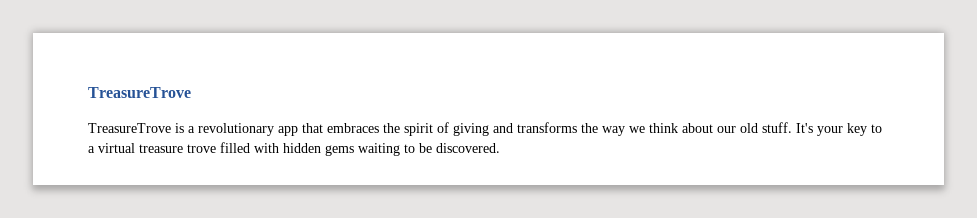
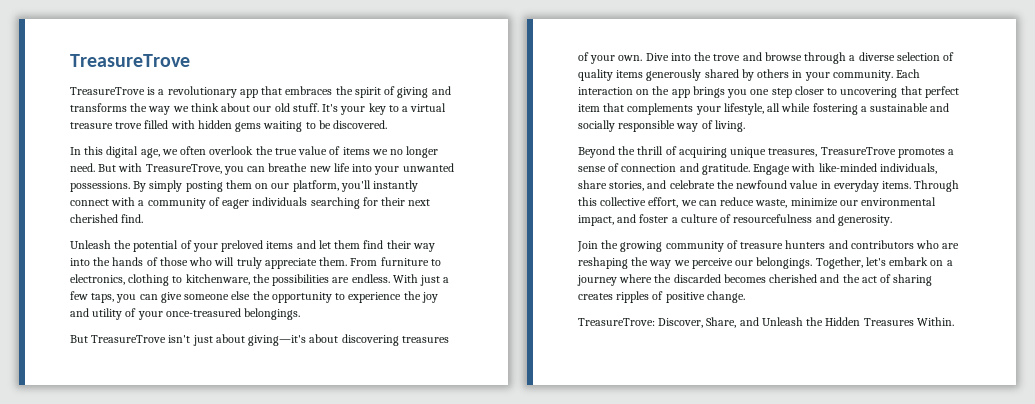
+ In this digital age, we often overlook the true value of items we no longer need. But with TreasureTrove, you can breathe new life into your unwanted possessions. By simply posting them on our platform, you'll instantly connect with a community of eager individuals searching for their next cherished find.
+ Unleash the potential of your preloved items and let them find their way into the hands of those who will truly appreciate them. From furniture to electronics, clothing to kitchenware, the possibilities are endless. With just a few taps, you can give someone else the opportunity to experience the joy and utility of your once-treasured belongings.
+ But TreasureTrove isn't just about giving—it's about discovering treasures of your own. Dive into the trove and browse through a diverse selection of quality items generously shared by others in your community. Each interaction on the app brings you one step closer to uncovering that perfect item that complements your lifestyle, all while fostering a sustainable and socially responsible way of living.
+ Beyond the thrill of acquiring unique treasures, TreasureTrove promotes a sense of connection and gratitude. Engage with like-minded individuals, share stories, and celebrate the newfound value in everyday items. Through this collective effort, we can reduce waste, minimize our environmental impact, and foster a culture of resourcefulness and generosity.
+ Join the growing community of treasure hunters and contributors who are reshaping the way we perceive our belongings. Together, let's embark on a journey where the discarded becomes cherished and the act of sharing creates ripples of positive change.
+ TreasureTrove: Discover, Share, and Unleash the Hidden Treasures Within.

